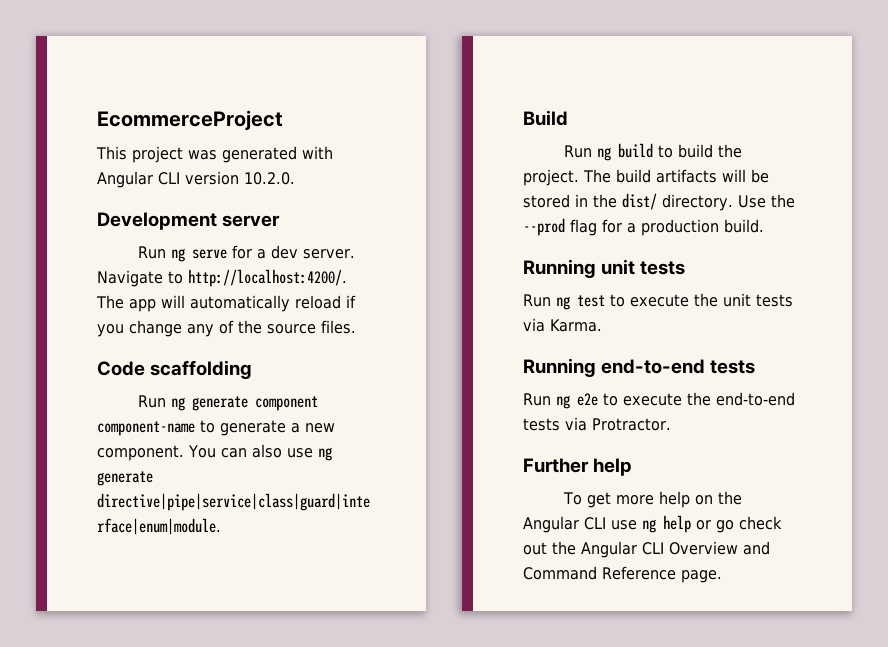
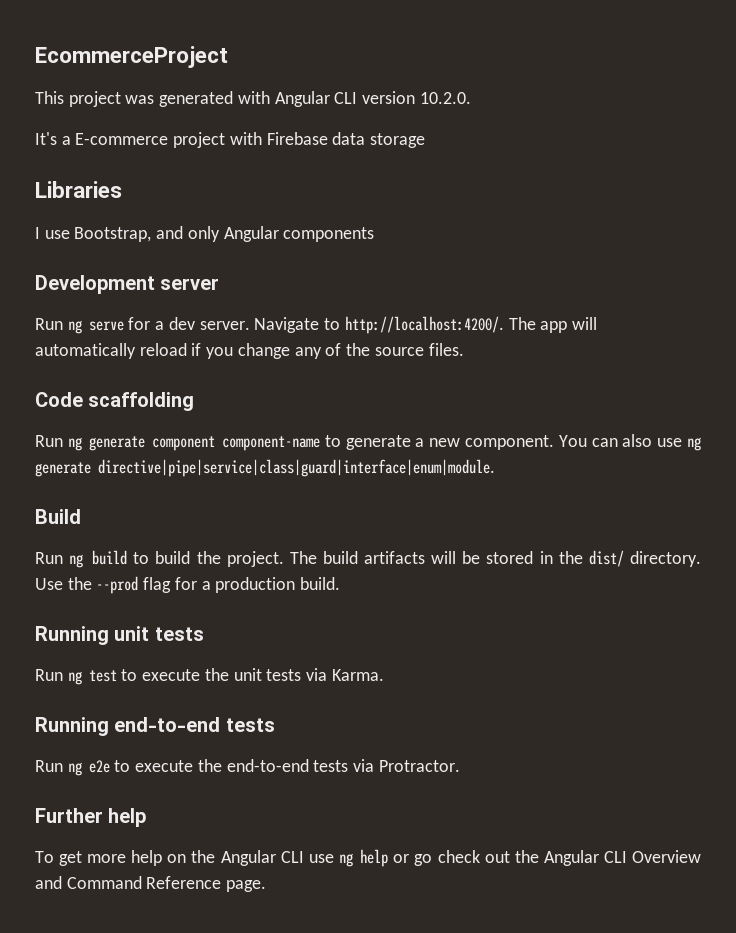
+ It's a E-commerce project with Firebase data storage
+ Libraries
+ I use Bootstrap, and only Angular components

